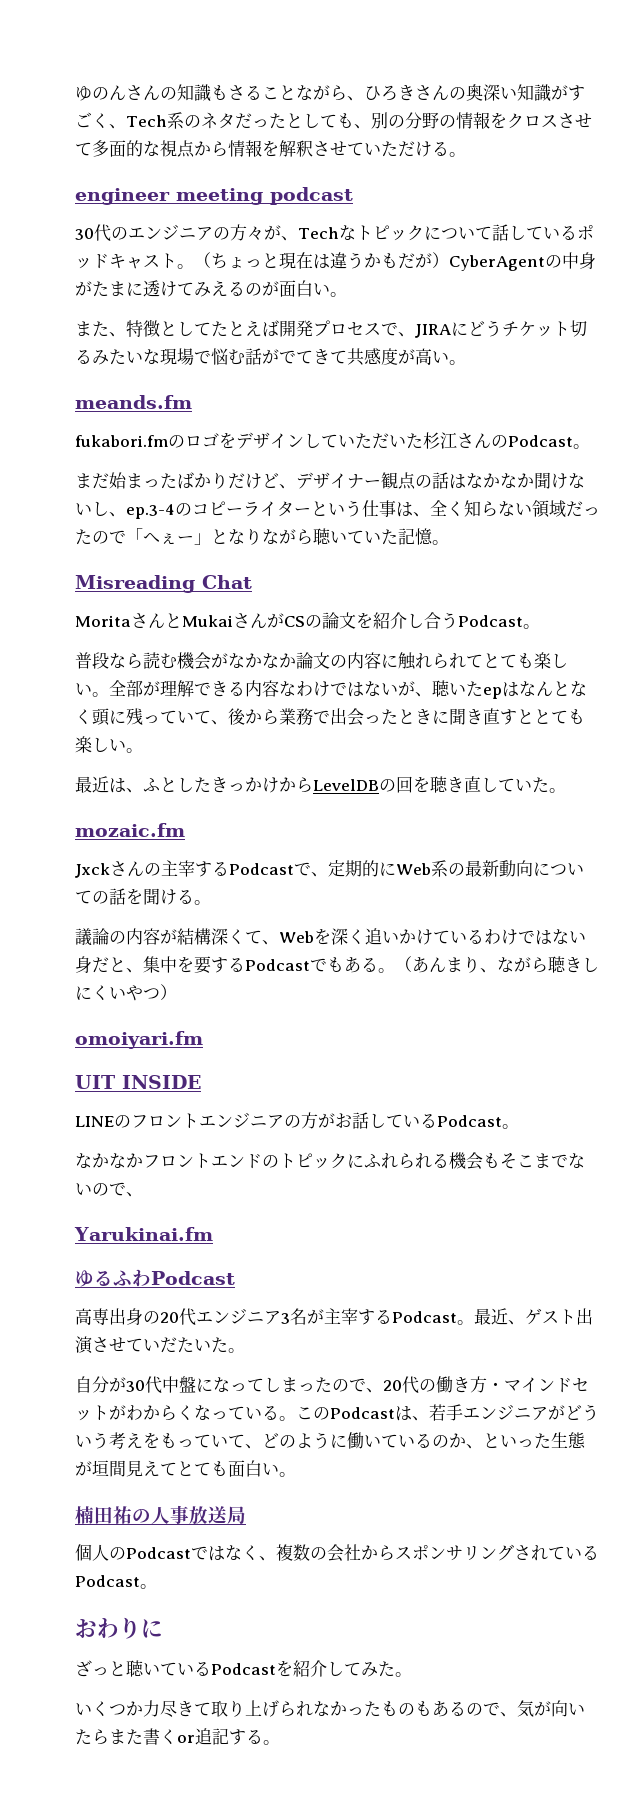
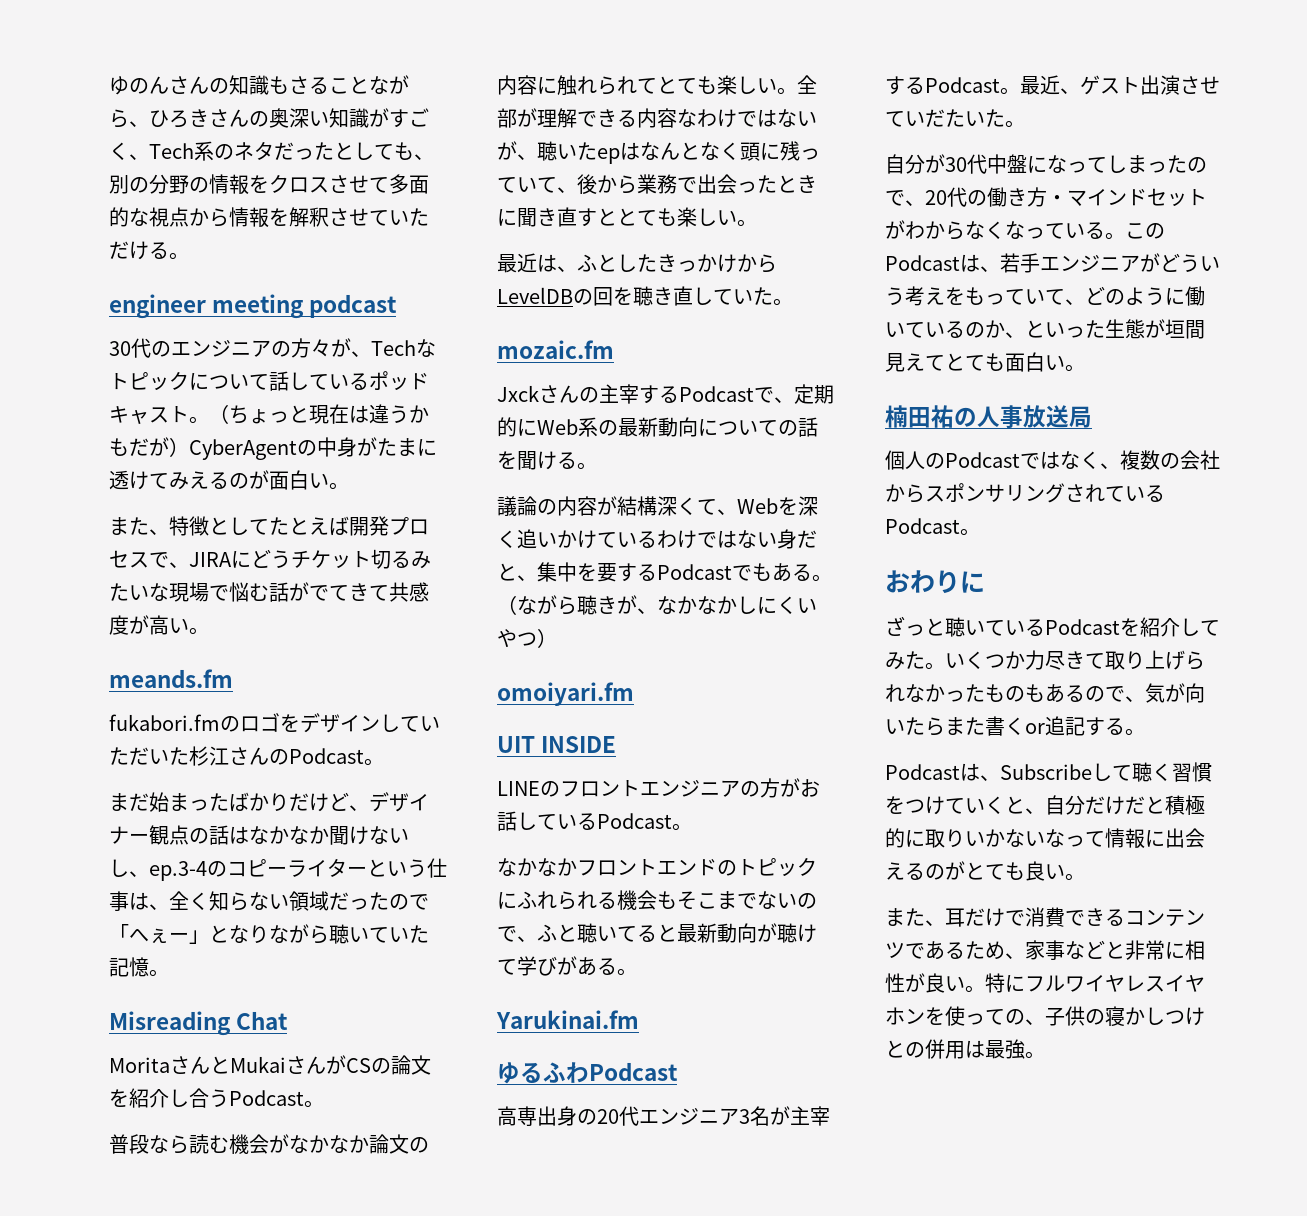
- （あんまり、ながら聴きしにくいやつ）
+ （ながら聴きが、なかなかしにくいやつ）
- なかなかフロントエンドのトピックにふれられる機会もそこまでないので、
+ なかなかフロントエンドのトピックにふれられる機会もそこまでないので、ふと聴いてると最新動向が聴けて学びがある。
- 自分が30代中盤になってしまったので、20代の働き方・マインドセットがわからくなっている。
+ 自分が30代中盤になってしまったので、20代の働き方・マインドセットがわからなくなっている。
- ざっと聴いているPodcastを紹介してみた。
- いくつか力尽きて取り上げられなかったものもあるので、気が向いたらまた書くor追記する。
+ ざっと聴いているPodcastを紹介してみた。いくつか力尽きて取り上げられなかったものもあるので、気が向いたらまた書くor追記する。
+ Podcastは、Subscribeして聴く習慣をつけていくと、自分だけだと積極的に取りいかないなって情報に出会えるのがとても良い。
+ また、耳だけで消費できるコンテンツであるため、家事などと非常に相性が良い。特にフルワイヤレスイヤホンを使っての、子供の寝かしつけとの併用は最強。

